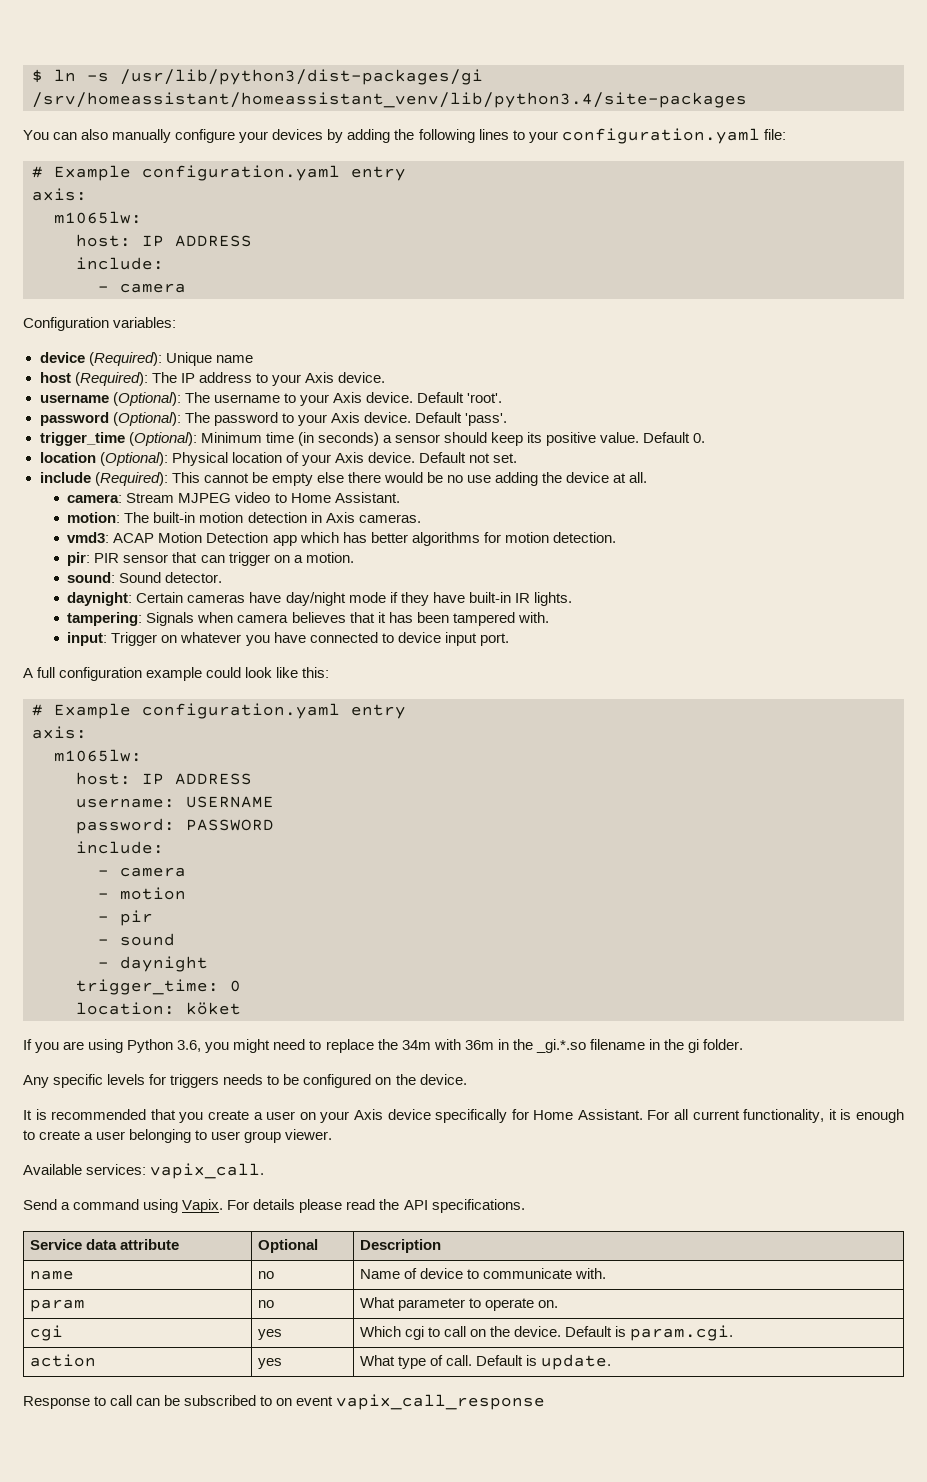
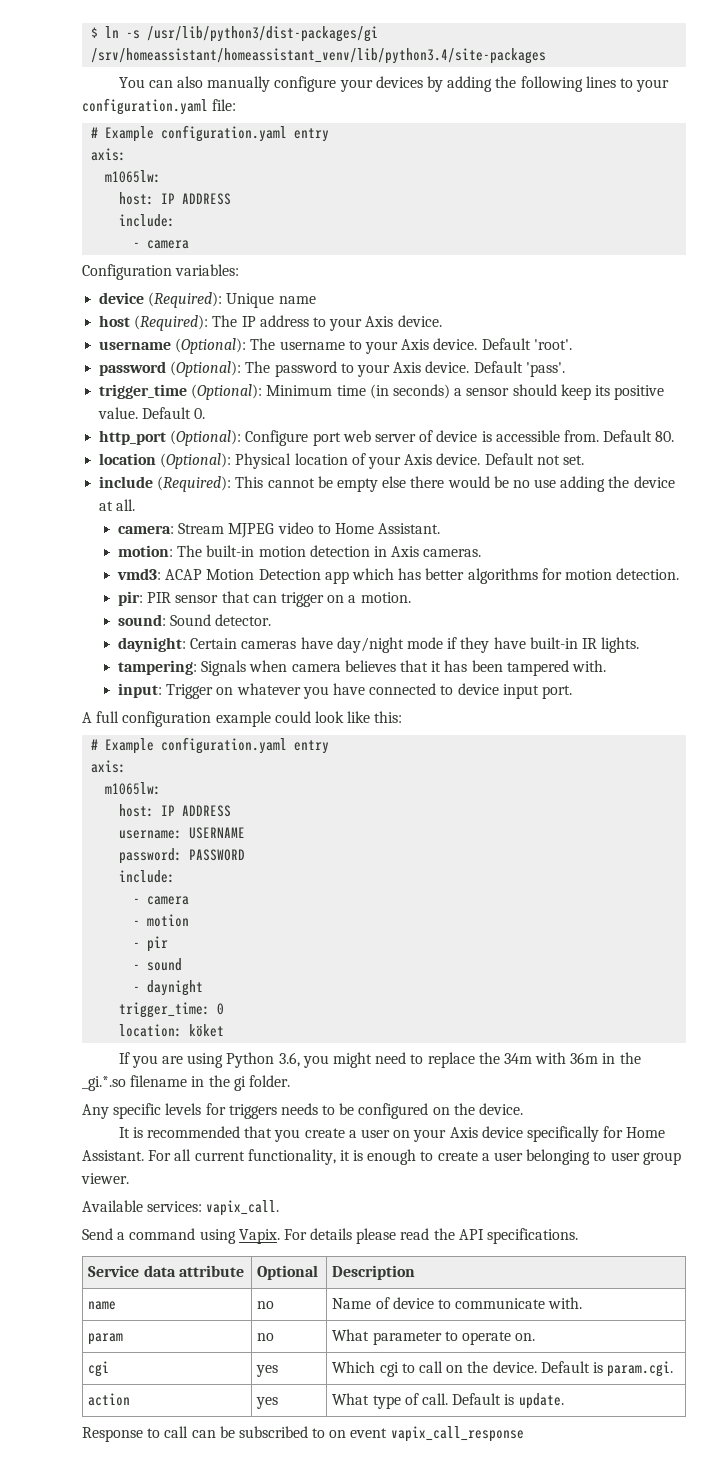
+ http_port (Optional): Configure port web server of device is accessible from. Default 80.

